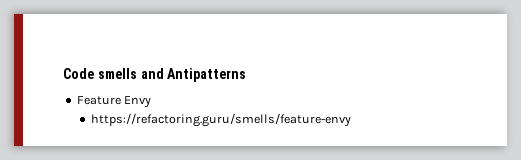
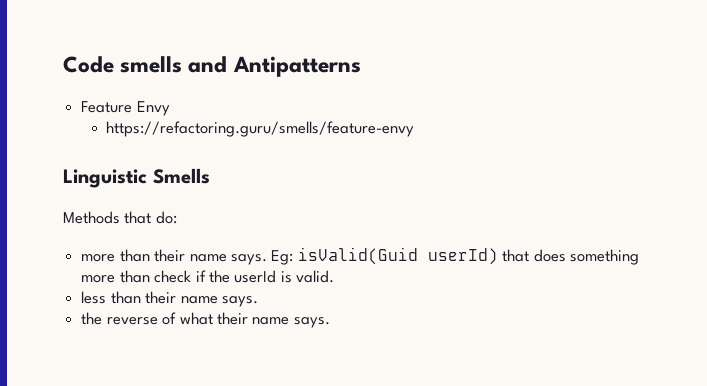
+ Linguistic Smells
+ Methods that do:
+ more than their name says. Eg: isValid(Guid userId) that does something more than check if the userId is valid.
+ less than their name says.
+ the reverse of what their name says.

